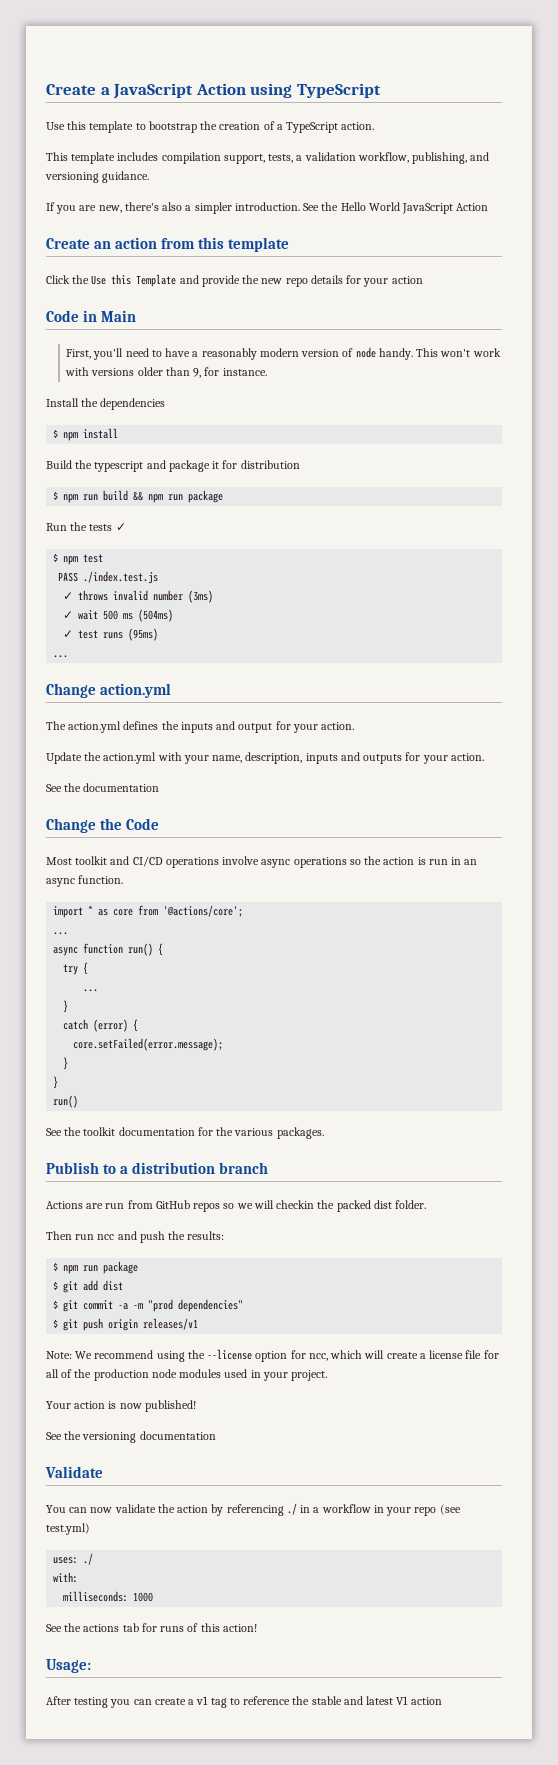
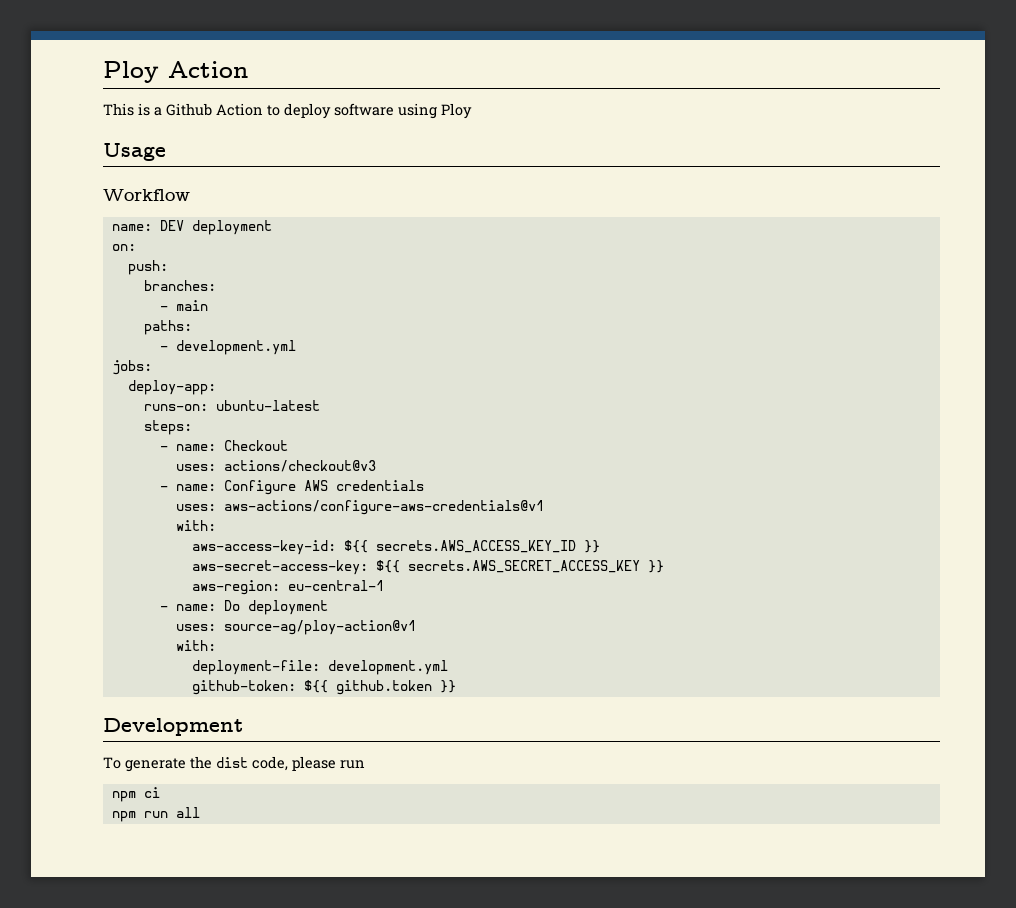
- Create a JavaScript Action using TypeScript
- Use this template to bootstrap the creation of a TypeScript action.
- This template includes compilation support, tests, a validation workflow, publishing, and versioning guidance.
- If you are new, there's also a simpler introduction. See the Hello World JavaScript Action
- Create an action from this template
- Click the Use this Template and provide the new repo details for your action
- Code in Main
- First, you'll need to have a reasonably modern version of node handy. This won't work with versions older than 9, for instance.
- Install the dependencies
- $ npm install
- Build the typescript and package it for distribution
- $ npm run build && npm run package
- Run the tests ✓
- $ npm test
- PASS ./index.test.js
- ✓ throws invalid number (3ms)
- ✓ wait 500 ms (504ms)
- ✓ test runs (95ms)
- ...
- Change action.yml
- The action.yml defines the inputs and output for your action.
- Update the action.yml with your name, description, inputs and outputs for your action.
- See the documentation
- Change the Code
- Most toolkit and CI/CD operations involve async operations so the action is run in an async function.
- import * as core from '@actions/core';
- ...
- async function run() {
- try {
- ...
- }
- catch (error) {
- core.setFailed(error.message);
- }
- }
- run()
- See the toolkit documentation for the various packages.
- Publish to a distribution branch
- Actions are run from GitHub repos so we will checkin the packed dist folder.
- Then run ncc and push the results:
- $ npm run package
- $ git add dist
- $ git commit -a -m "prod dependencies"
- $ git push origin releases/v1
- Note: We recommend using the --license option for ncc, which will create a license file for all of the production node modules used in your project.
- Your action is now published!
- See the versioning documentation
- Validate
- You can now validate the action by referencing ./ in a workflow in your repo (see test.yml)
- uses: ./
+ Ploy Action
+ This is a Github Action to deploy software using Ploy
+ Usage
+ Workflow
+ name: DEV deployment
+ on:
+ push:
+ branches:
+ - main
+ paths:
+ - development.yml
+ jobs:
+ deploy-app:
+ runs-on: ubuntu-latest
+ steps:
+ - name: Checkout
+ uses: actions/checkout@v3
+ - name: Configure AWS credentials
+ uses: aws-actions/configure-aws-credentials@v1
  with:
- milliseconds: 1000
- See the actions tab for runs of this action!
- Usage:
- After testing you can create a v1 tag to reference the stable and latest V1 action
+ aws-access-key-id: ${{ secrets.AWS_ACCESS_KEY_ID }}
+ aws-secret-access-key: ${{ secrets.AWS_SECRET_ACCESS_KEY }}
+ aws-region: eu-central-1
+ - name: Do deployment
+ uses: source-ag/ploy-action@v1
+ with:
+ deployment-file: development.yml
+ github-token: ${{ github.token }}
+ Development
+ To generate the dist code, please run
+ npm ci
+ npm run all

